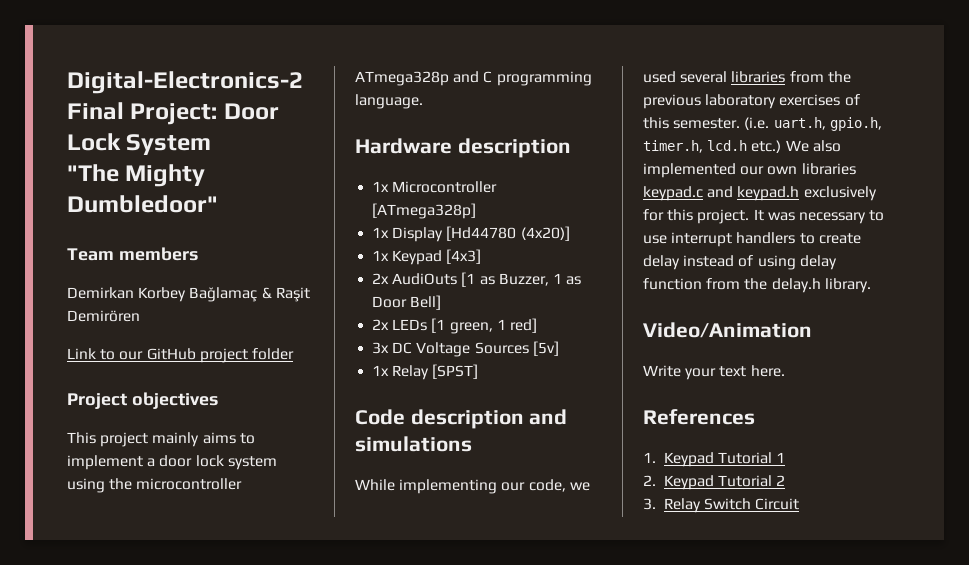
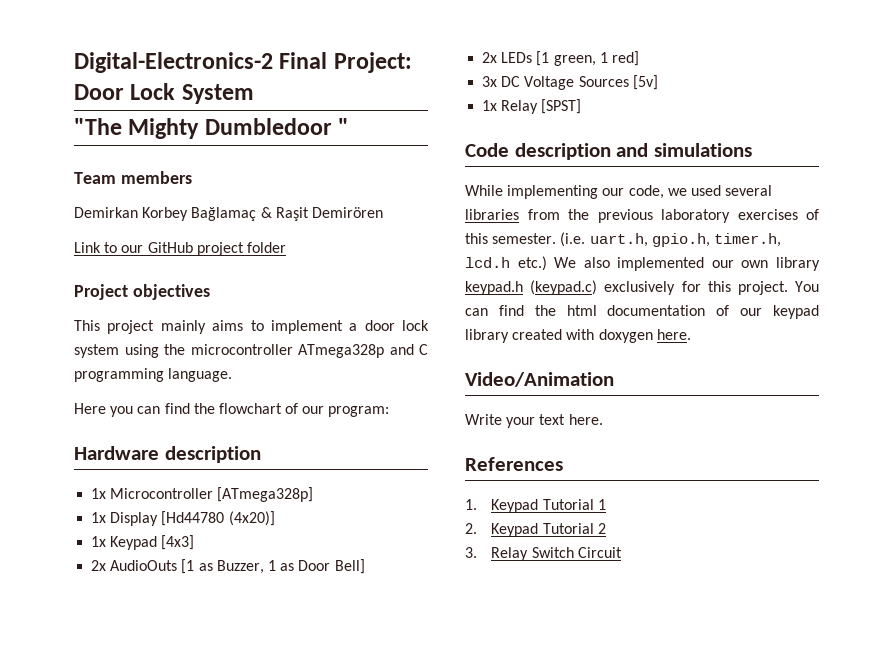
- "The Mighty Dumbledoor"
+ "The Mighty Dumbledoor "
+ Here you can find the flowchart of our program:
- 2x AudiOuts [1 as Buzzer, 1 as Door Bell]
+ 2x AudioOuts [1 as Buzzer, 1 as Door Bell]
- (i.e. uart.h, gpio.h, timer.h, lcd.h etc.) We also implemented our own libraries keypad.c and keypad.h exclusively for this project. It was necessary to use interrupt handlers to create delay instead of using delay function from the delay.h library.
+ (i.e. uart.h, gpio.h, timer.h, lcd.h etc.) We also implemented our own library keypad.h (keypad.c) exclusively for this project. You can find the html documentation of our keypad library created with doxygen here.

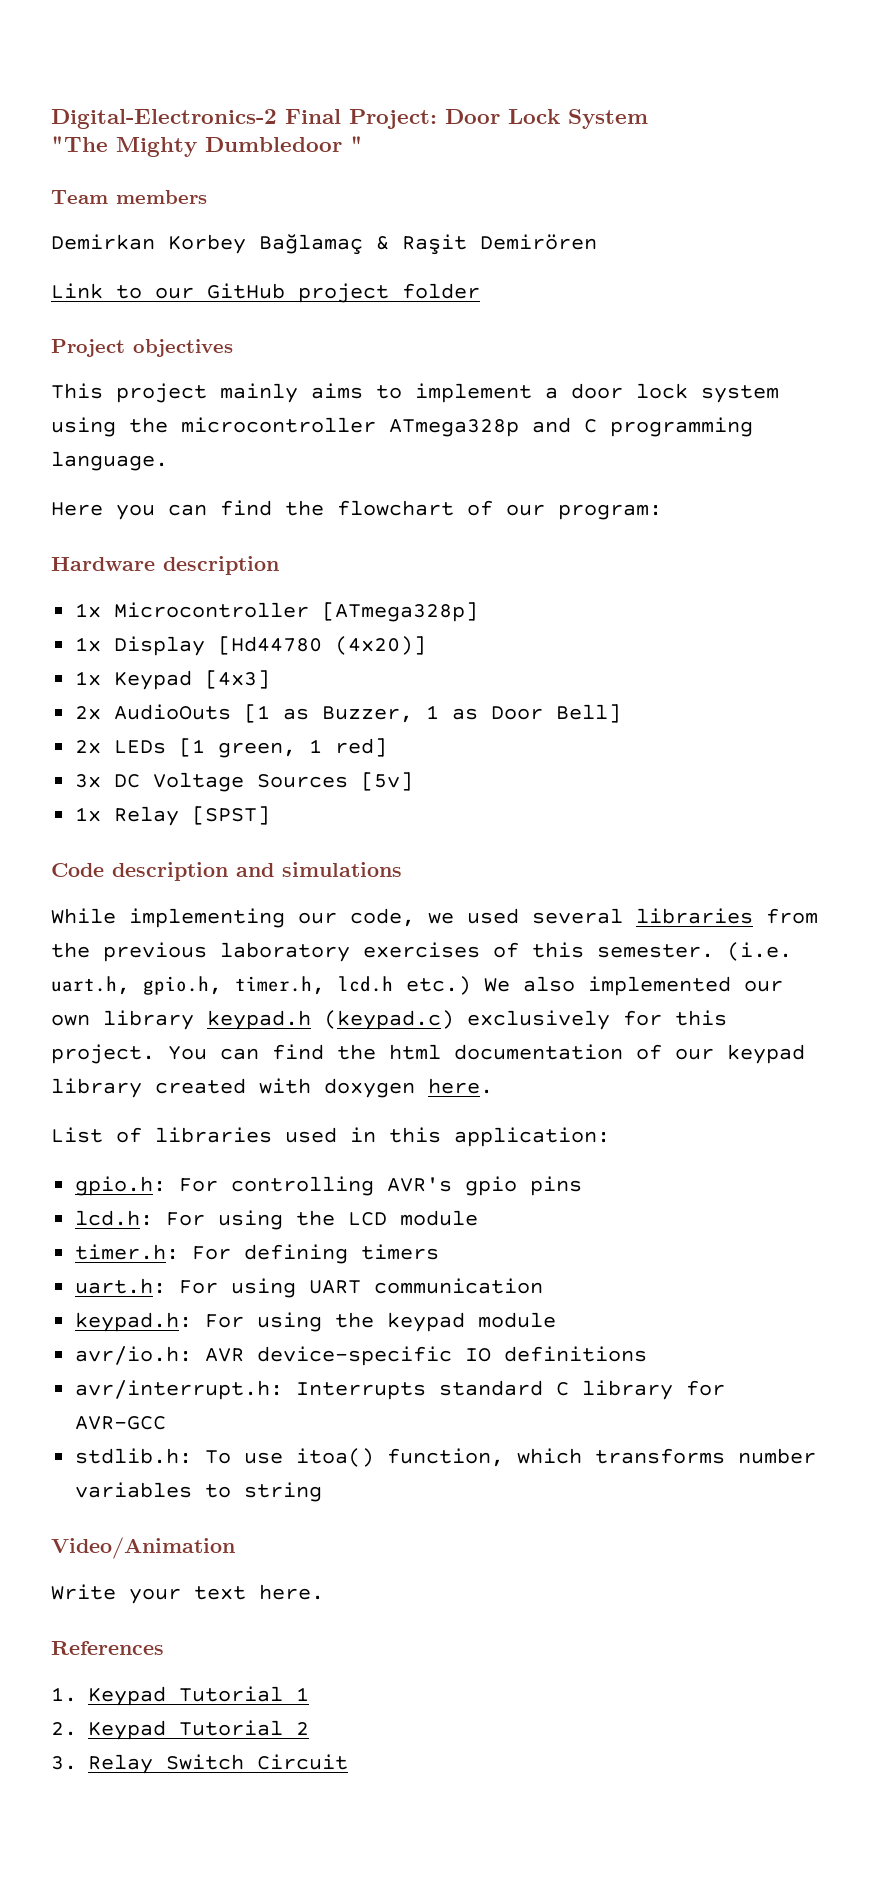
+ List of libraries used in this application:
+ gpio.h: For controlling AVR's gpio pins
+ lcd.h: For using the LCD module
+ timer.h: For defining timers
+ uart.h: For using UART communication
+ keypad.h: For using the keypad module
+ avr/io.h: AVR device-specific IO definitions
+ avr/interrupt.h: Interrupts standard C library for AVR-GCC
+ stdlib.h: To use itoa() function, which transforms number variables to string

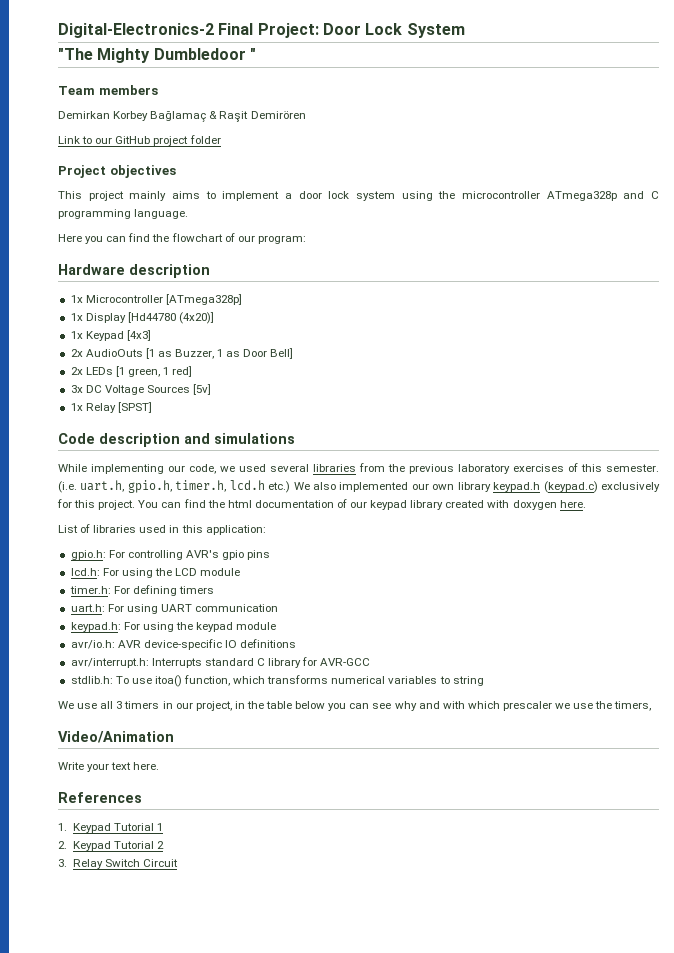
- stdlib.h: To use itoa() function, which transforms number variables to string
+ stdlib.h: To use itoa() function, which transforms numerical variables to string
+ We use all 3 timers in our project, in the table below you can see why and with which prescaler we use the timers,

